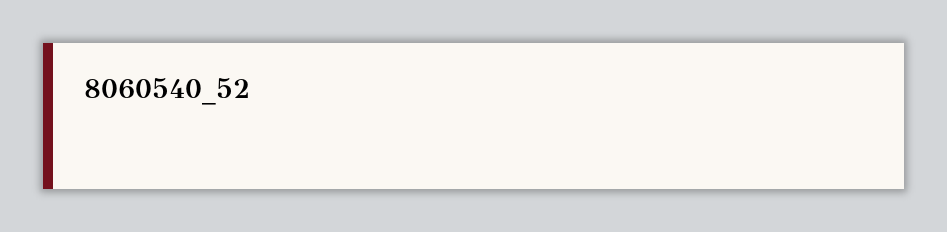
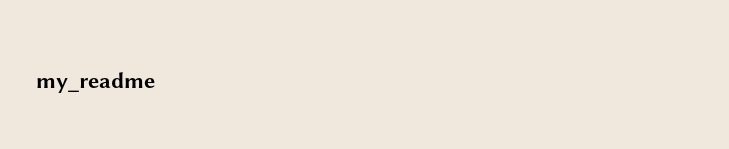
- 8060540_52
+ my_readme

